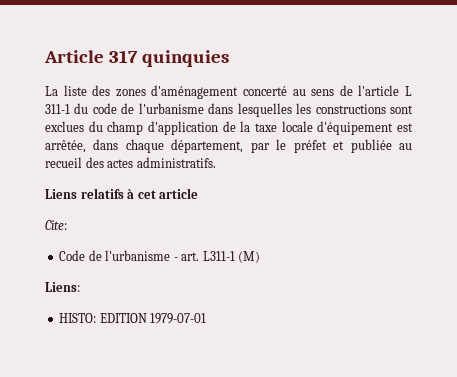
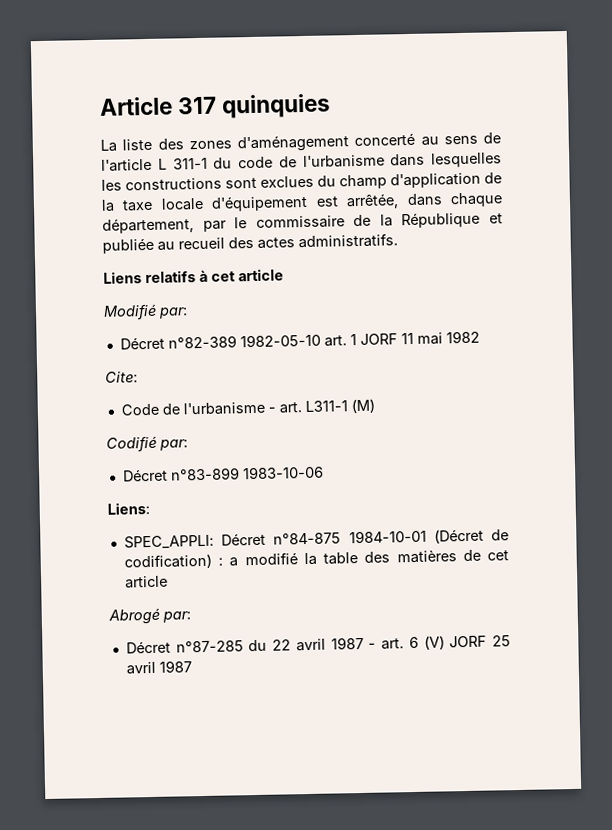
- La liste des zones d'aménagement concerté au sens de l'article L 311-1 du code de l'urbanisme dans lesquelles les constructions sont exclues du champ d'application de la taxe locale d'équipement est arrêtée, dans chaque département, par le préfet et publiée au recueil des actes administratifs.
+ La liste des zones d'aménagement concerté au sens de l'article L 311-1 du code de l'urbanisme dans lesquelles les constructions sont exclues du champ d'application de la taxe locale d'équipement est arrêtée, dans chaque département, par le commissaire de la République et publiée au recueil des actes administratifs.
+ Modifié par:
+ Décret n°82-389 1982-05-10 art. 1 JORF 11 mai 1982
+ Codifié par:
+ Décret n°83-899 1983-10-06
  Liens:
- HISTO: EDITION 1979-07-01
+ SPEC_APPLI: Décret n°84-875 1984-10-01 (Décret de codification) : a modifié la table des matières de cet article
+ Abrogé par:
+ Décret n°87-285 du 22 avril 1987 - art. 6 (V) JORF 25 avril 1987

